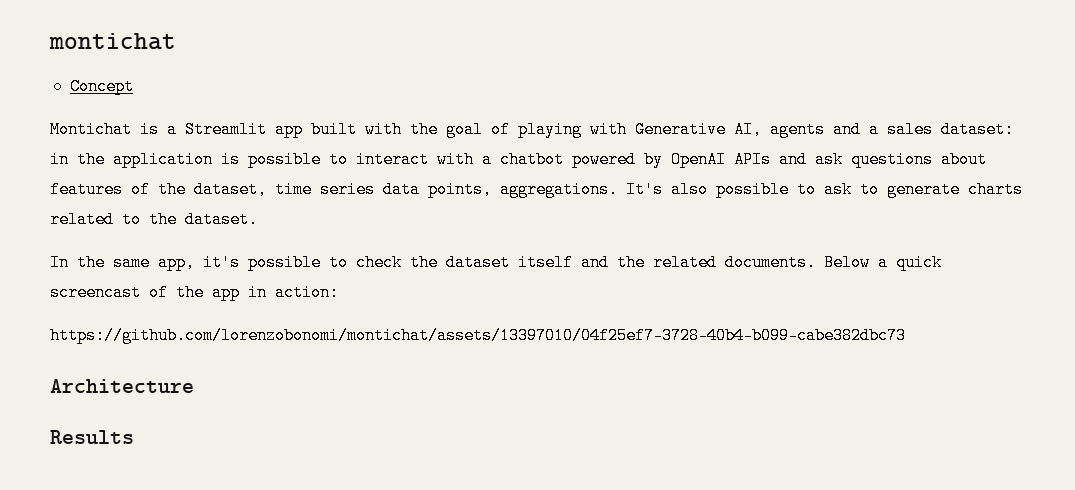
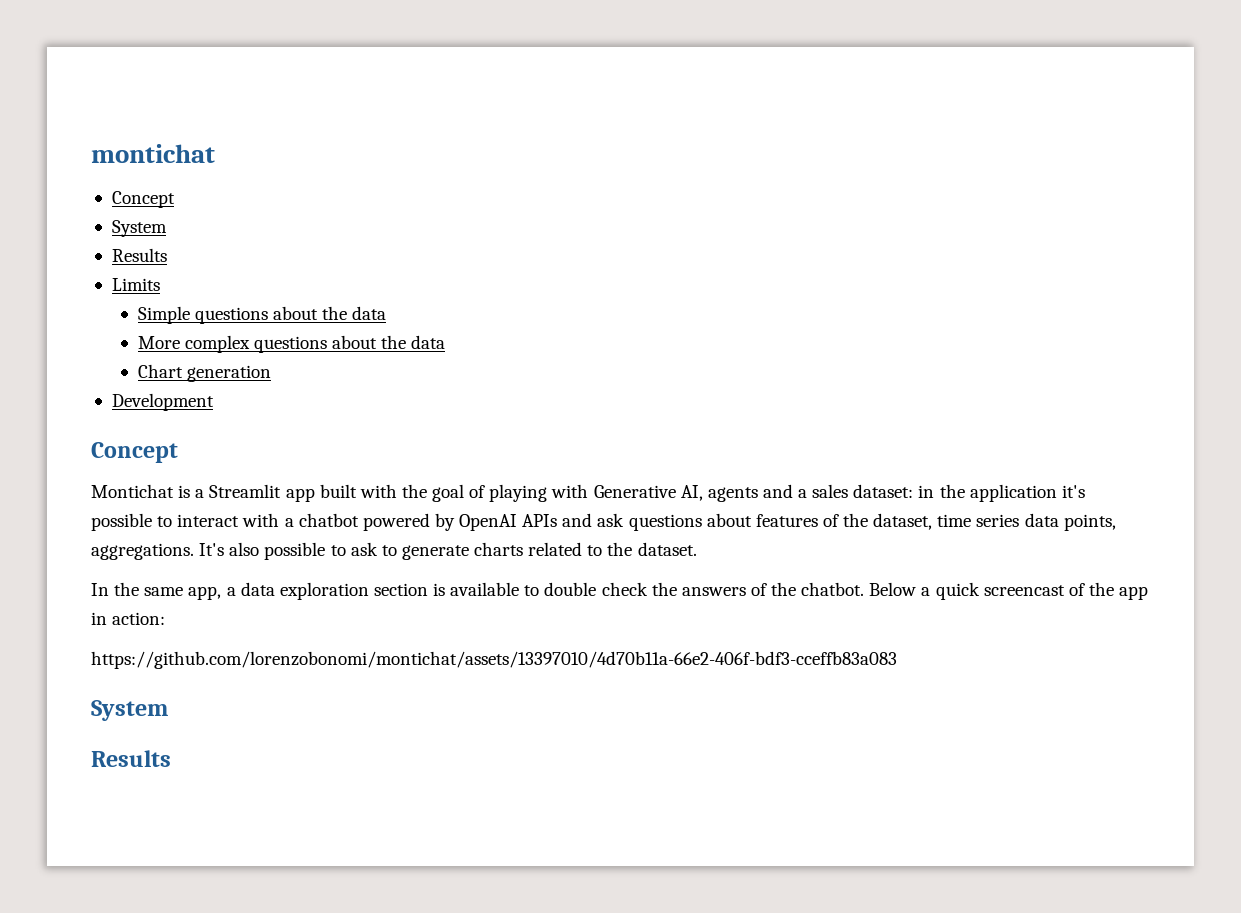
  montichat
+ Concept
+ System
+ Results
+ Limits
+ Simple questions about the data
+ More complex questions about the data
+ Chart generation
+ Development
- Montichat is a Streamlit app built with the goal of playing with Generative AI, agents and a sales dataset: in the application is possible to interact with a chatbot powered by OpenAI APIs and ask questions about features of the dataset, time series data points, aggregations.
+ Montichat is a Streamlit app built with the goal of playing with Generative AI, agents and a sales dataset: in the application it's possible to interact with a chatbot powered by OpenAI APIs and ask questions about features of the dataset, time series data points, aggregations.
- In the same app, it's possible to check the dataset itself and the related documents.
+ In the same app, a data exploration section is available to double check the answers of the chatbot.
- https://github.com/lorenzobonomi/montichat/assets/13397010/04f25ef7-3728-40b4-b099-cabe382dbc73
- Architecture
+ https://github.com/lorenzobonomi/montichat/assets/13397010/4d70b11a-66e2-406f-bdf3-cceffb83a083
+ System

